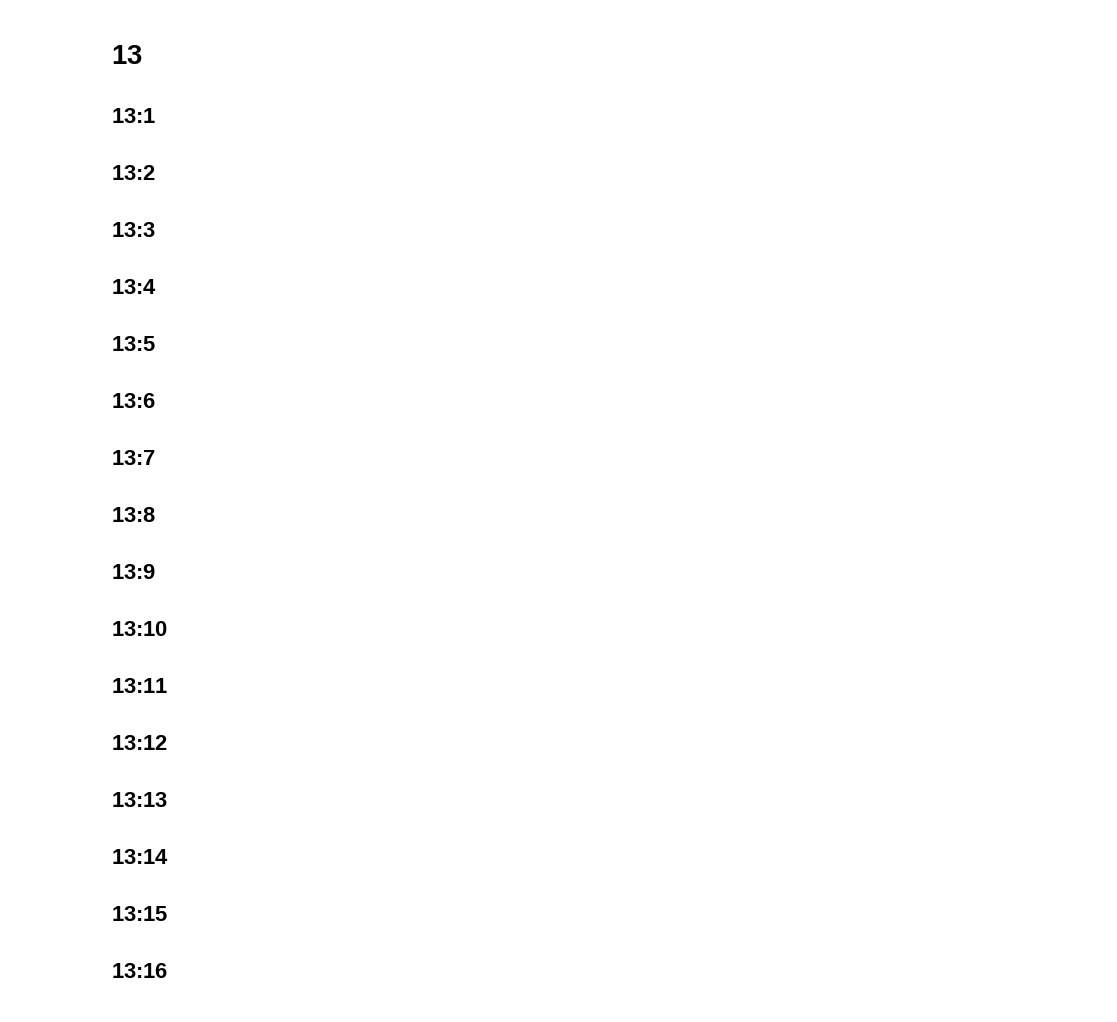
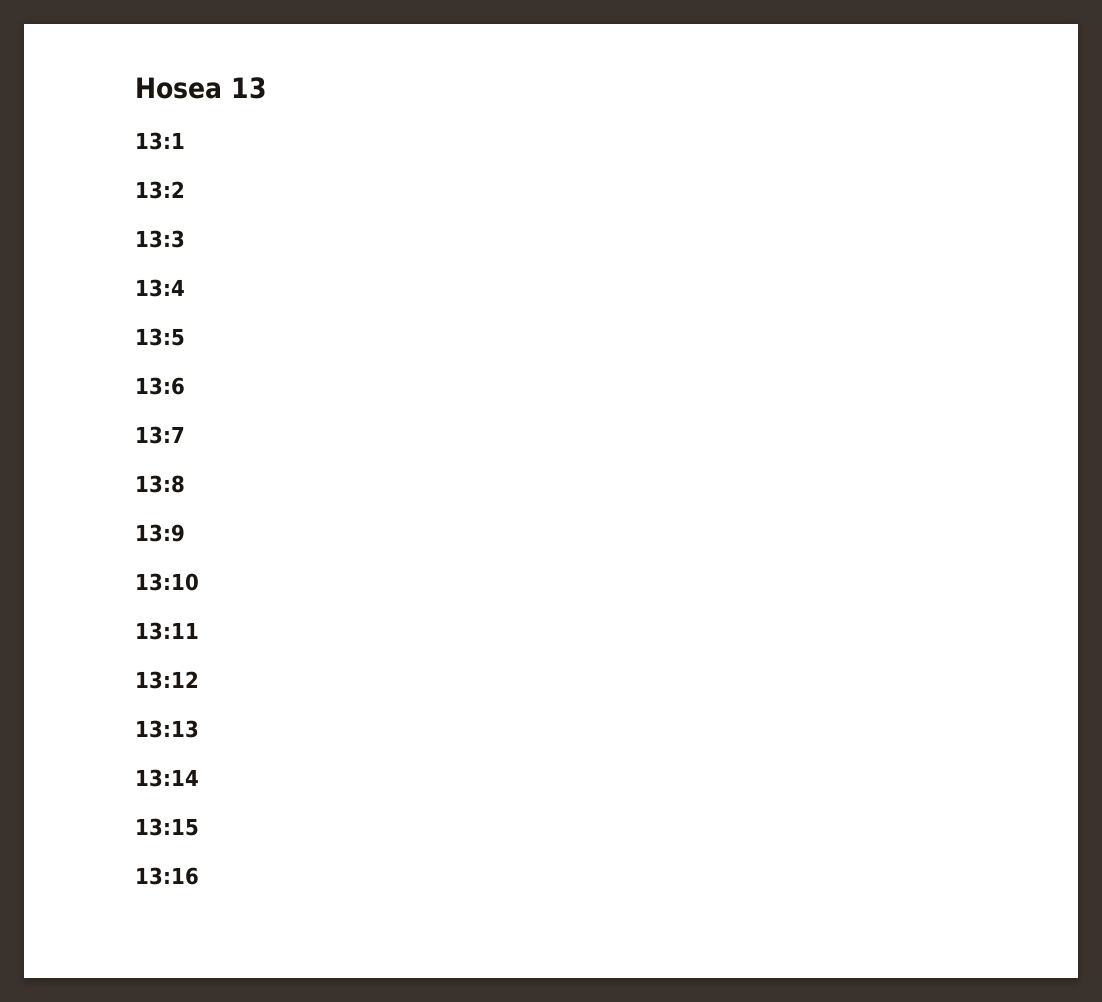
- 13
+ Hosea 13

